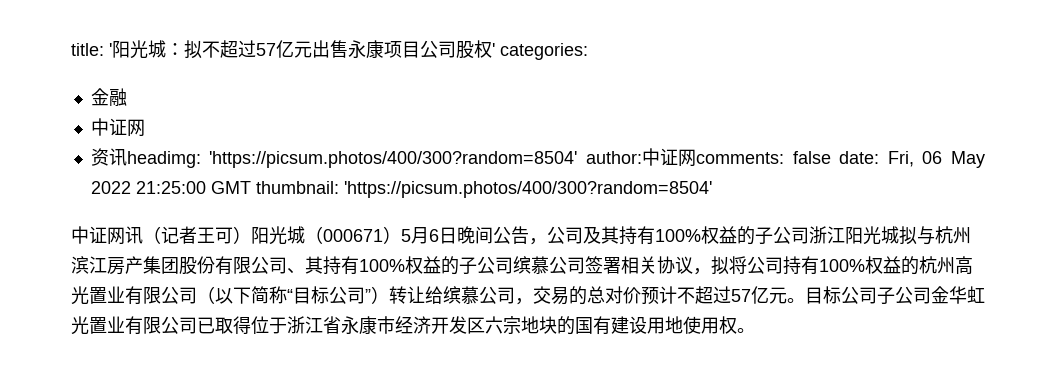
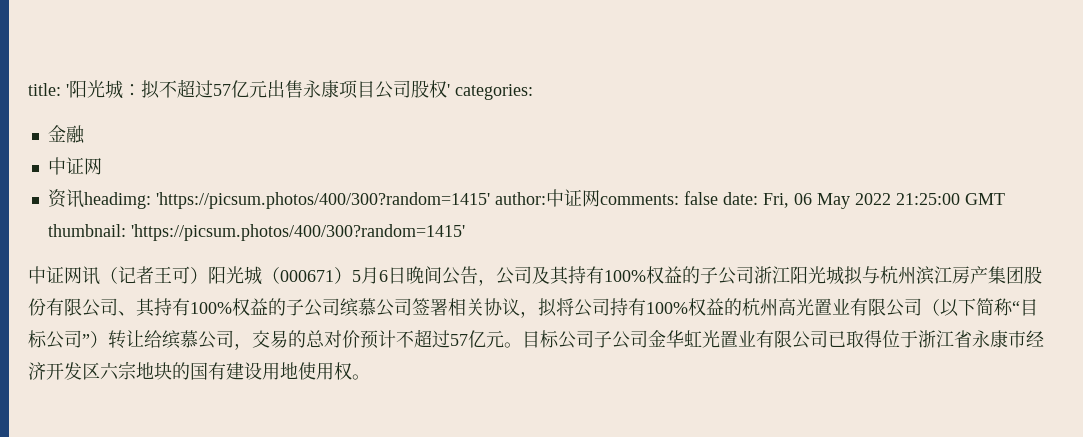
- 资讯headimg: 'https://picsum.photos/400/300?random=8504' author:中证网comments: false date: Fri, 06 May 2022 21:25:00 GMT thumbnail: 'https://picsum.photos/400/300?random=8504'
+ 资讯headimg: 'https://picsum.photos/400/300?random=1415' author:中证网comments: false date: Fri, 06 May 2022 21:25:00 GMT thumbnail: 'https://picsum.photos/400/300?random=1415'

